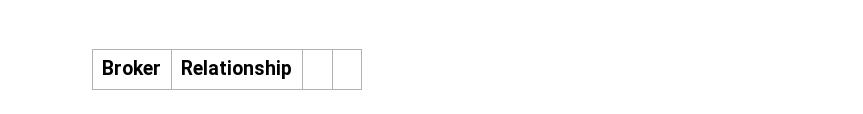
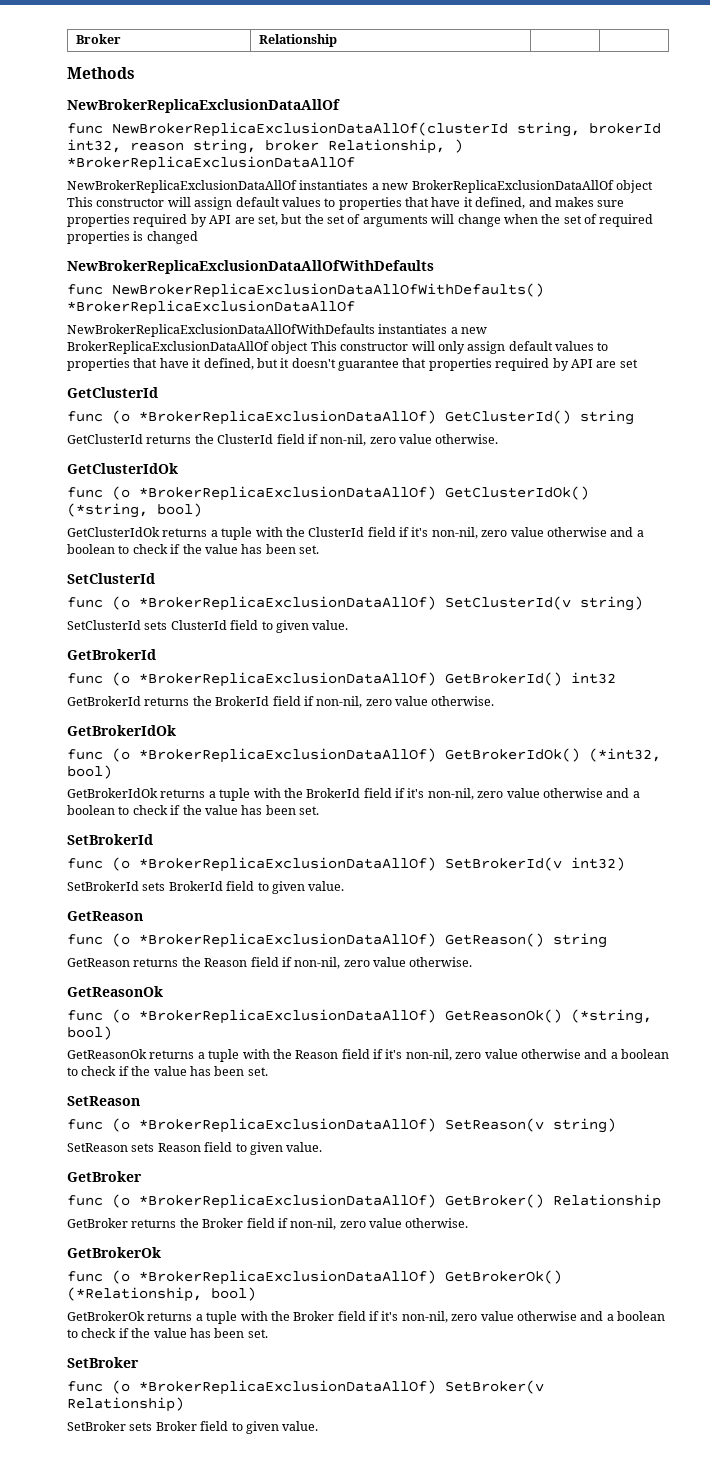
+ Methods
+ NewBrokerReplicaExclusionDataAllOf
+ func NewBrokerReplicaExclusionDataAllOf(clusterId string, brokerId int32, reason string, broker Relationship, ) *BrokerReplicaExclusionDataAllOf
+ NewBrokerReplicaExclusionDataAllOf instantiates a new BrokerReplicaExclusionDataAllOf object This constructor will assign default values to properties that have it defined, and makes sure properties required by API are set, but the set of arguments will change when the set of required properties is changed
+ NewBrokerReplicaExclusionDataAllOfWithDefaults
+ func NewBrokerReplicaExclusionDataAllOfWithDefaults() *BrokerReplicaExclusionDataAllOf
+ NewBrokerReplicaExclusionDataAllOfWithDefaults instantiates a new BrokerReplicaExclusionDataAllOf object This constructor will only assign default values to properties that have it defined, but it doesn't guarantee that properties required by API are set
+ GetClusterId
+ func (o *BrokerReplicaExclusionDataAllOf) GetClusterId() string
+ GetClusterId returns the ClusterId field if non-nil, zero value otherwise.
+ GetClusterIdOk
+ func (o *BrokerReplicaExclusionDataAllOf) GetClusterIdOk() (*string, bool)
+ GetClusterIdOk returns a tuple with the ClusterId field if it's non-nil, zero value otherwise and a boolean to check if the value has been set.
+ SetClusterId
+ func (o *BrokerReplicaExclusionDataAllOf) SetClusterId(v string)
+ SetClusterId sets ClusterId field to given value.
+ GetBrokerId
+ func (o *BrokerReplicaExclusionDataAllOf) GetBrokerId() int32
+ GetBrokerId returns the BrokerId field if non-nil, zero value otherwise.
+ GetBrokerIdOk
+ func (o *BrokerReplicaExclusionDataAllOf) GetBrokerIdOk() (*int32, bool)
+ GetBrokerIdOk returns a tuple with the BrokerId field if it's non-nil, zero value otherwise and a boolean to check if the value has been set.
+ SetBrokerId
+ func (o *BrokerReplicaExclusionDataAllOf) SetBrokerId(v int32)
+ SetBrokerId sets BrokerId field to given value.
+ GetReason
+ func (o *BrokerReplicaExclusionDataAllOf) GetReason() string
+ GetReason returns the Reason field if non-nil, zero value otherwise.
+ GetReasonOk
+ func (o *BrokerReplicaExclusionDataAllOf) GetReasonOk() (*string, bool)
+ GetReasonOk returns a tuple with the Reason field if it's non-nil, zero value otherwise and a boolean to check if the value has been set.
+ SetReason
+ func (o *BrokerReplicaExclusionDataAllOf) SetReason(v string)
+ SetReason sets Reason field to given value.
+ GetBroker
+ func (o *BrokerReplicaExclusionDataAllOf) GetBroker() Relationship
+ GetBroker returns the Broker field if non-nil, zero value otherwise.
+ GetBrokerOk
+ func (o *BrokerReplicaExclusionDataAllOf) GetBrokerOk() (*Relationship, bool)
+ GetBrokerOk returns a tuple with the Broker field if it's non-nil, zero value otherwise and a boolean to check if the value has been set.
+ SetBroker
+ func (o *BrokerReplicaExclusionDataAllOf) SetBroker(v Relationship)
+ SetBroker sets Broker field to given value.

